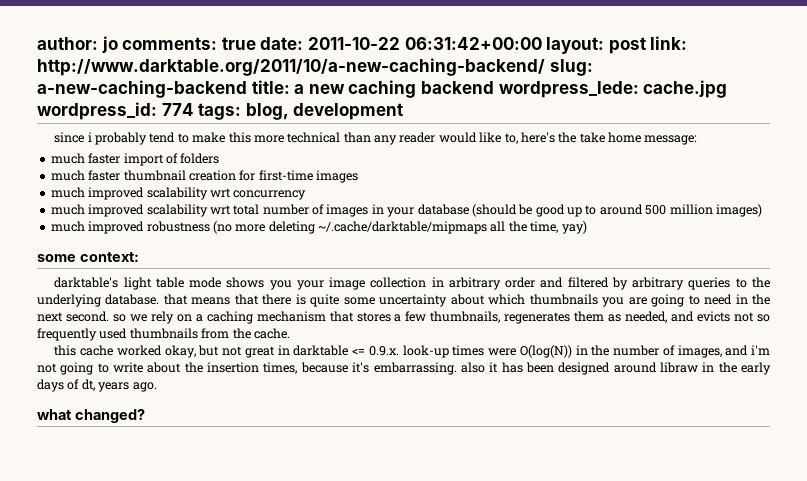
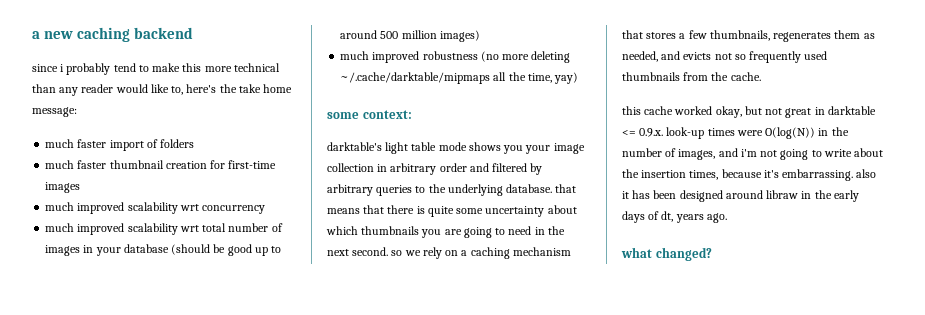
- author: jo comments: true date: 2011-10-22 06:31:42+00:00 layout: post link: http://www.darktable.org/2011/10/a-new-caching-backend/ slug: a-new-caching-backend title: a new caching backend wordpress_lede: cache.jpg wordpress_id: 774 tags: blog, development
+ a new caching backend

